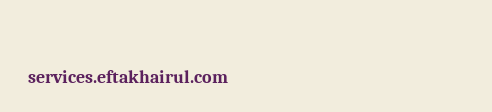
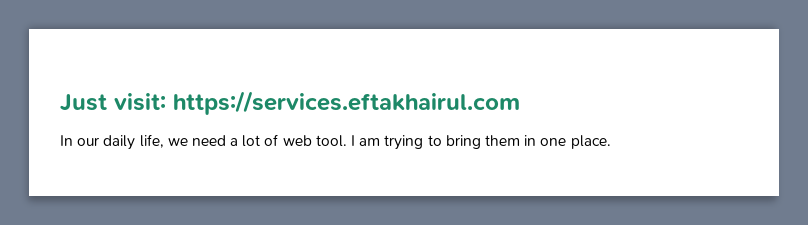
- services.eftakhairul.com
+ Just visit: https://services.eftakhairul.com
+ In our daily life, we need a lot of web tool. I am trying to bring them in one place.

